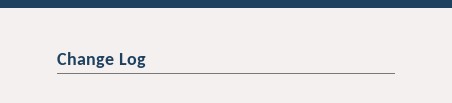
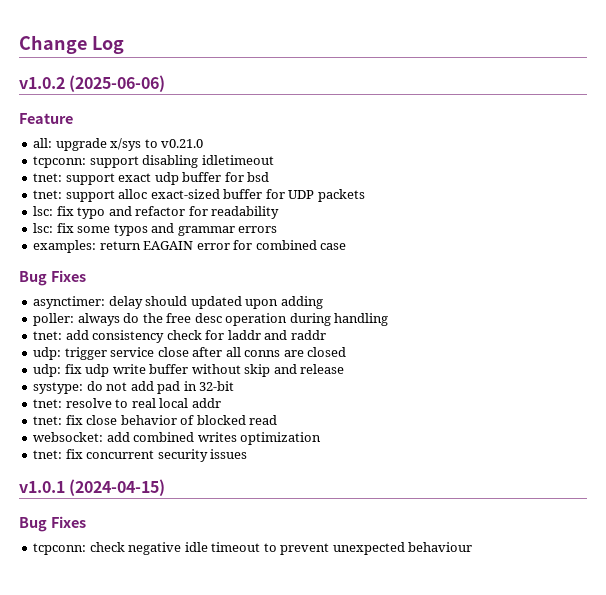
+ v1.0.2 (2025-06-06)
+ Feature
+ all: upgrade x/sys to v0.21.0
+ tcpconn: support disabling idletimeout
+ tnet: support exact udp buffer for bsd
+ tnet: support alloc exact-sized buffer for UDP packets
+ lsc: fix typo and refactor for readability
+ lsc: fix some typos and grammar errors
+ examples: return EAGAIN error for combined case
+ Bug Fixes
+ asynctimer: delay should updated upon adding
+ poller: always do the free desc operation during handling
+ tnet: add consistency check for laddr and raddr
+ udp: trigger service close after all conns are closed
+ udp: fix udp write buffer without skip and release
+ systype: do not add pad in 32-bit
+ tnet: resolve to real local addr
+ tnet: fix close behavior of blocked read
+ websocket: add combined writes optimization
+ tnet: fix concurrent security issues
+ v1.0.1 (2024-04-15)
+ Bug Fixes
+ tcpconn: check negative idle timeout to prevent unexpected behaviour

